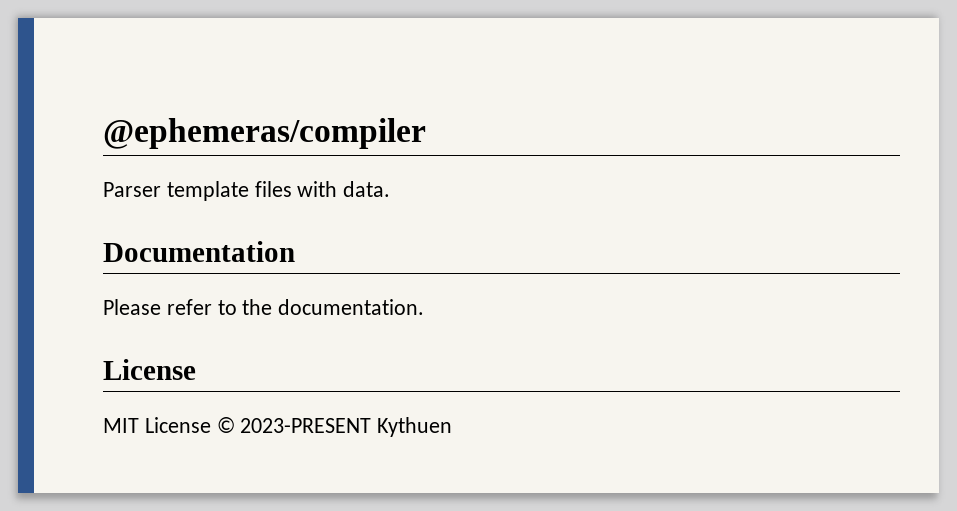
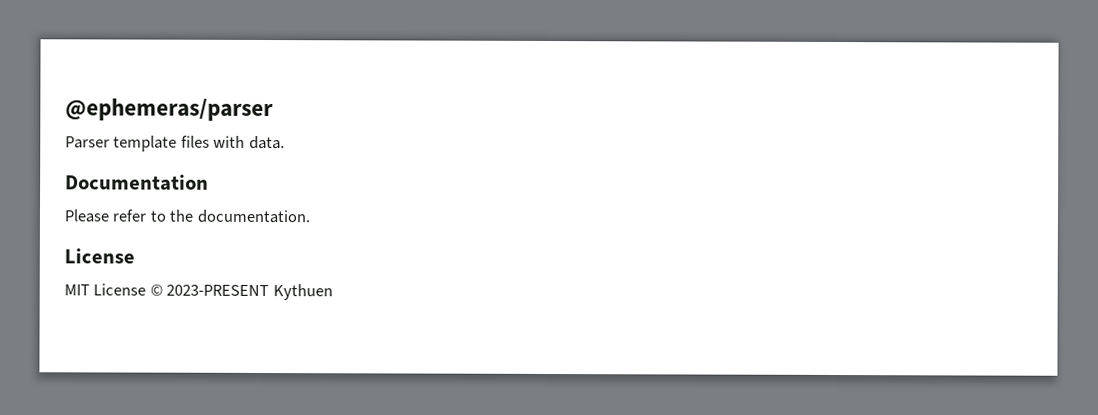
- @ephemeras/compiler
+ @ephemeras/parser

